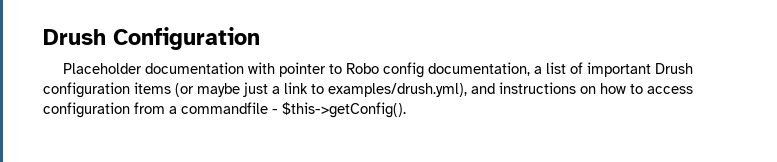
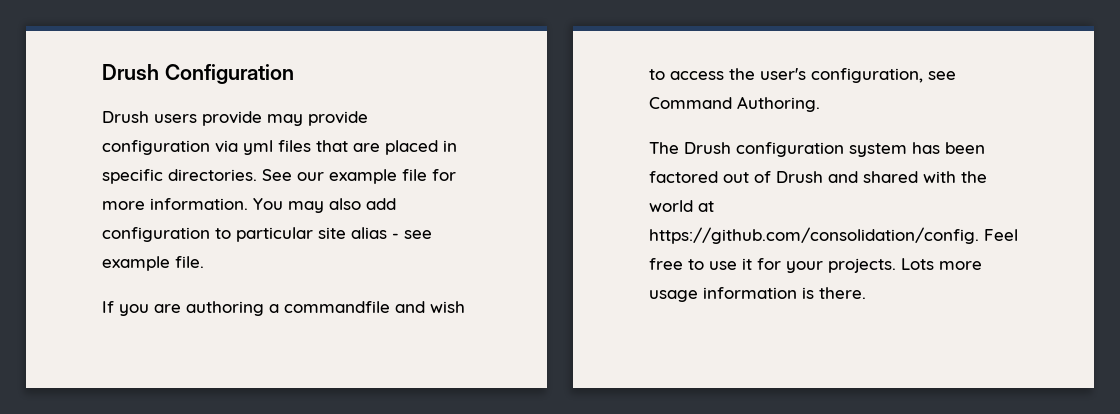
- Placeholder documentation with pointer to Robo config documentation, a list of important Drush configuration items (or maybe just a link to examples/drush.yml), and instructions on how to access configuration from a commandfile - $this->getConfig().
+ Drush users provide may provide configuration via yml files that are placed in specific directories. See our example file for more information. You may also add configuration to particular site alias - see example file.
+ If you are authoring a commandfile and wish to access the user's configuration, see Command Authoring.
+ The Drush configuration system has been factored out of Drush and shared with the world at https://github.com/consolidation/config. Feel free to use it for your projects. Lots more usage information is there.

